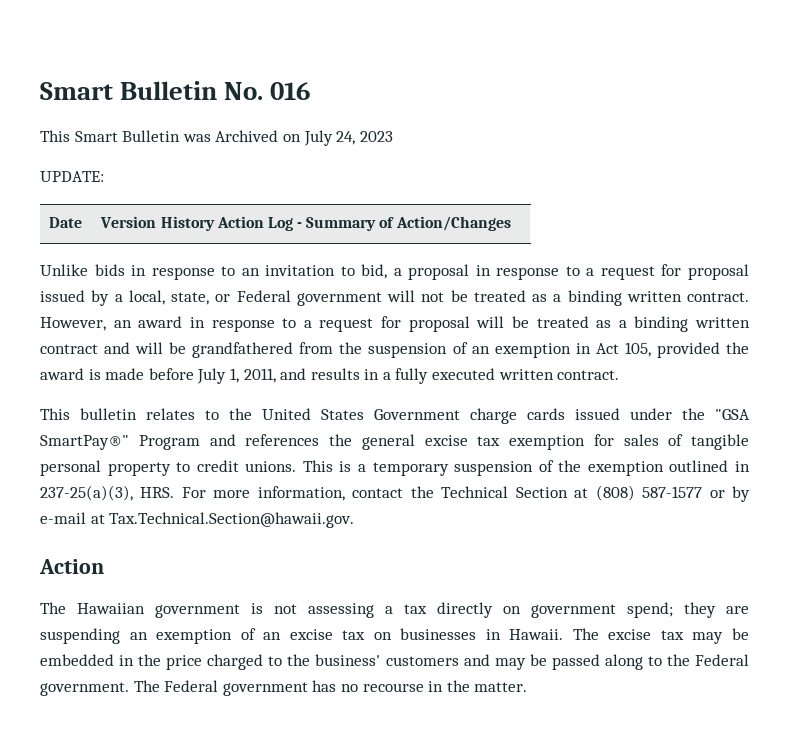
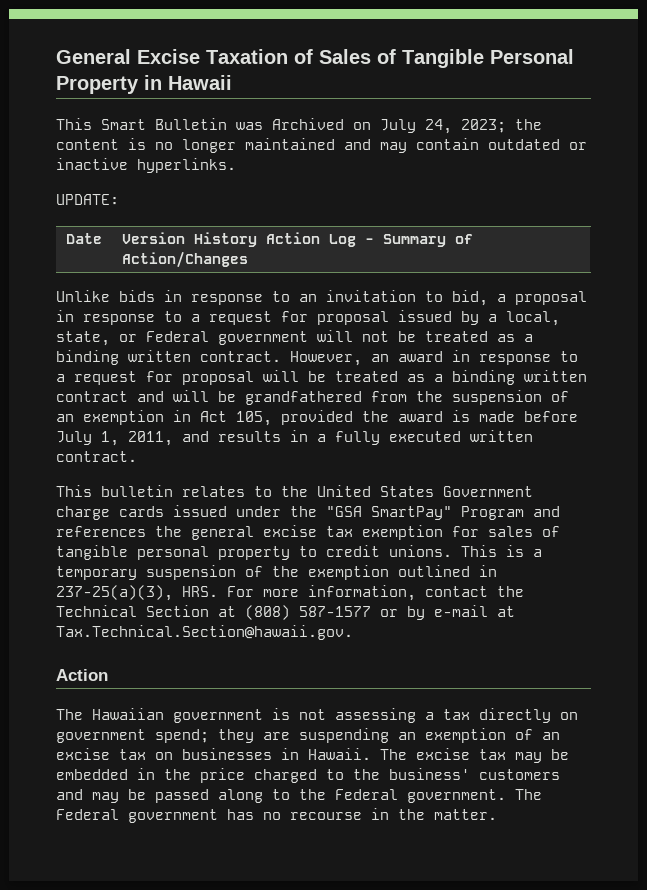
- Smart Bulletin No. 016
+ General Excise Taxation of Sales of Tangible Personal Property in Hawaii
- This Smart Bulletin was Archived on July 24, 2023
+ This Smart Bulletin was Archived on July 24, 2023; the content is no longer maintained and may contain outdated or inactive hyperlinks.
- This bulletin relates to the United States Government charge cards issued under the "GSA SmartPay®" Program and references the general excise tax exemption for sales of tangible personal property to credit unions.
+ This bulletin relates to the United States Government charge cards issued under the "GSA SmartPay" Program and references the general excise tax exemption for sales of tangible personal property to credit unions.

